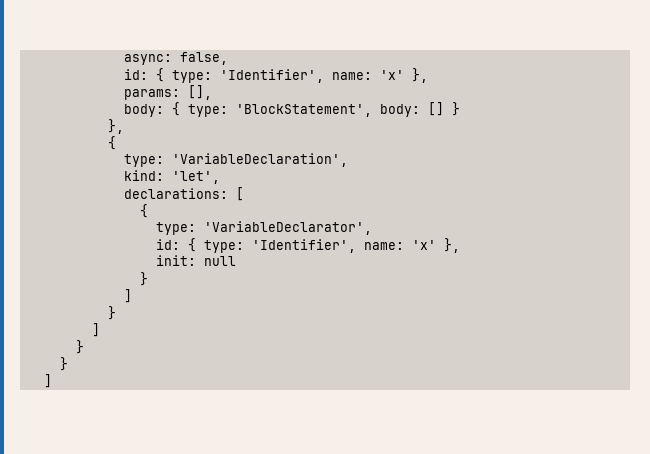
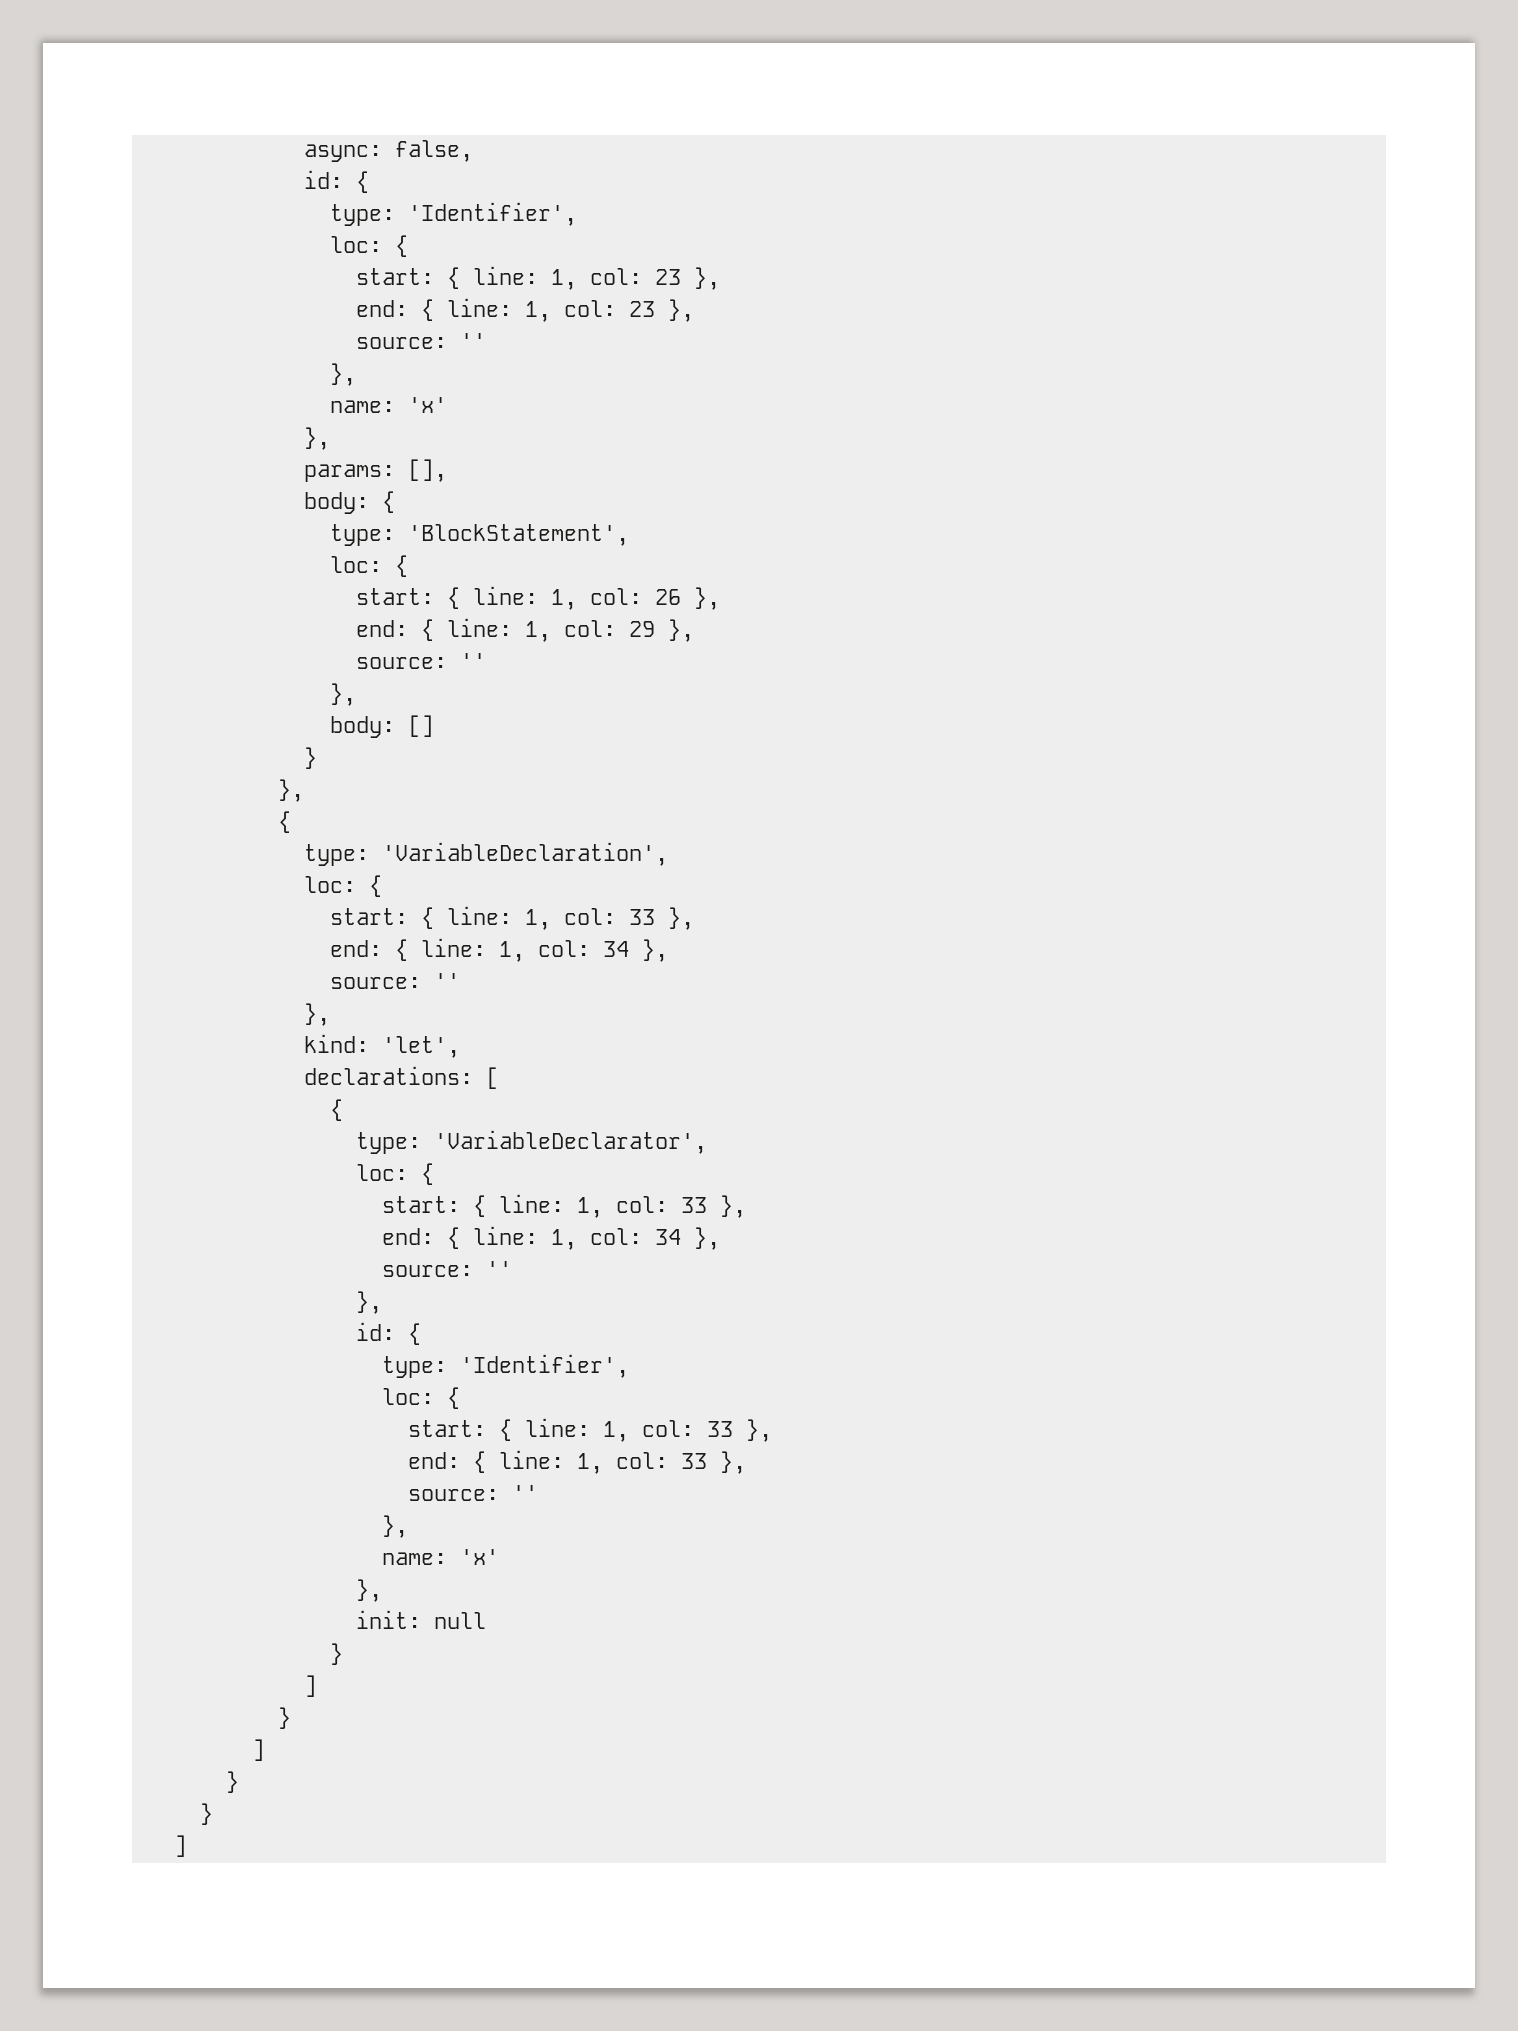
  async: false,
- id: { type: 'Identifier', name: 'x' },
+ id: {
+ type: 'Identifier',
+ loc: {
+ start: { line: 1, col: 23 },
+ end: { line: 1, col: 23 },
+ source: ''
+ },
+ name: 'x'
+ },
- body: { type: 'BlockStatement', body: [] }
+ body: {
+ type: 'BlockStatement',
+ loc: {
+ start: { line: 1, col: 26 },
+ end: { line: 1, col: 29 },
+ source: ''
+ },
+ body: []
+ }
  type: 'VariableDeclaration',
+ loc: {
+ start: { line: 1, col: 33 },
+ end: { line: 1, col: 34 },
+ source: ''
+ },
  type: 'VariableDeclarator',
- id: { type: 'Identifier', name: 'x' },
+ loc: {
+ start: { line: 1, col: 33 },
+ end: { line: 1, col: 34 },
+ source: ''
+ },
+ id: {
+ type: 'Identifier',
+ loc: {
+ start: { line: 1, col: 33 },
+ end: { line: 1, col: 33 },
+ source: ''
+ },
+ name: 'x'
+ },

